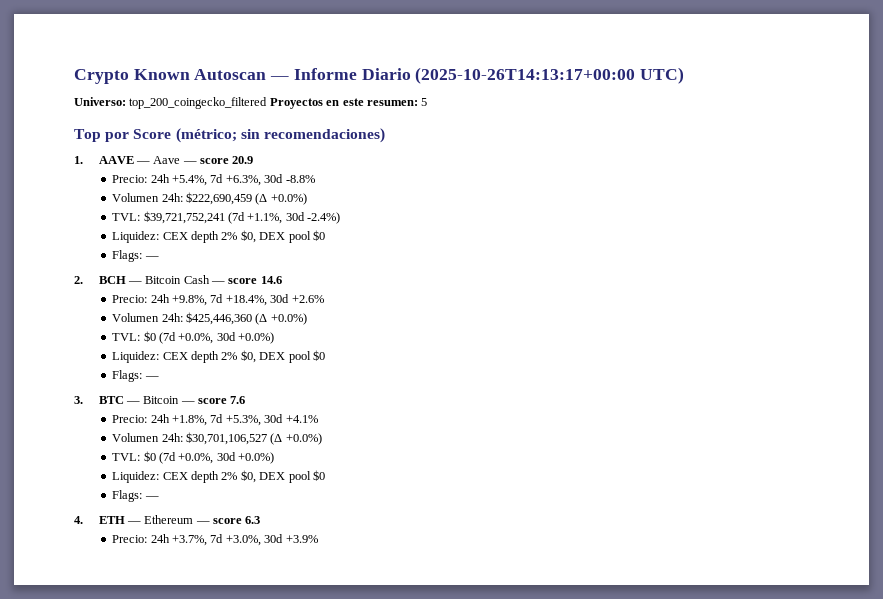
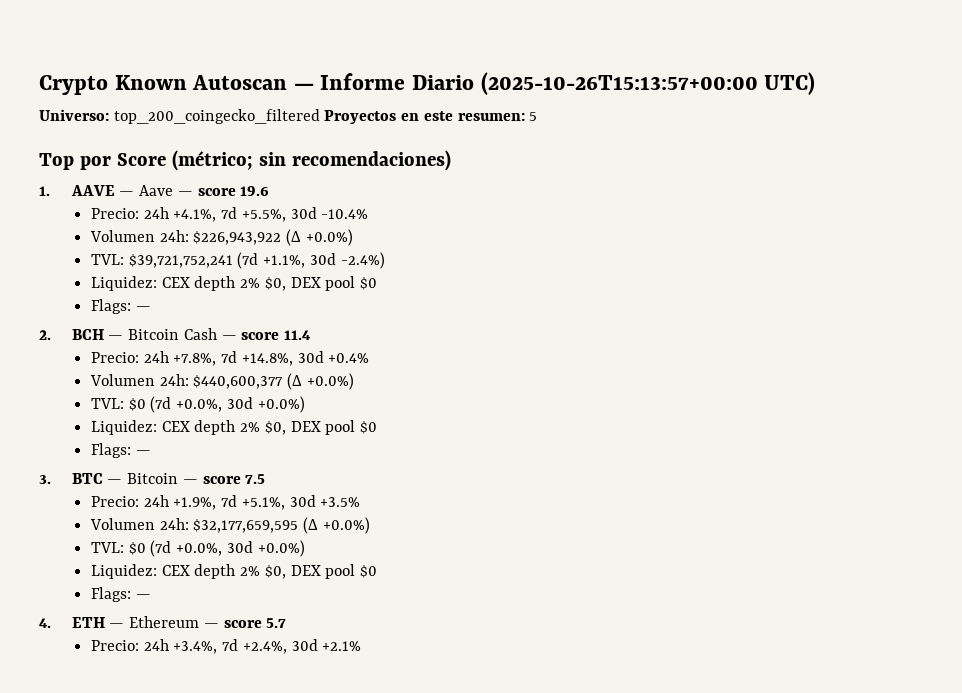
- Crypto Known Autoscan — Informe Diario (2025-10-26T14:13:17+00:00 UTC)
+ Crypto Known Autoscan — Informe Diario (2025-10-26T15:13:57+00:00 UTC)
- 1. AAVE — Aave — score 20.9
- Precio: 24h +5.4%, 7d +6.3%, 30d -8.8%
- Volumen 24h: $222,690,459 (Δ +0.0%)
+ 1. AAVE — Aave — score 19.6
+ Precio: 24h +4.1%, 7d +5.5%, 30d -10.4%
+ Volumen 24h: $226,943,922 (Δ +0.0%)
- 2. BCH — Bitcoin Cash — score 14.6
- Precio: 24h +9.8%, 7d +18.4%, 30d +2.6%
- Volumen 24h: $425,446,360 (Δ +0.0%)
+ 2. BCH — Bitcoin Cash — score 11.4
+ Precio: 24h +7.8%, 7d +14.8%, 30d +0.4%
+ Volumen 24h: $440,600,377 (Δ +0.0%)
- 3. BTC — Bitcoin — score 7.6
- Precio: 24h +1.8%, 7d +5.3%, 30d +4.1%
- Volumen 24h: $30,701,106,527 (Δ +0.0%)
+ 3. BTC — Bitcoin — score 7.5
+ Precio: 24h +1.9%, 7d +5.1%, 30d +3.5%
+ Volumen 24h: $32,177,659,595 (Δ +0.0%)
- 4. ETH — Ethereum — score 6.3
- Precio: 24h +3.7%, 7d +3.0%, 30d +3.9%
+ 4. ETH — Ethereum — score 5.7
+ Precio: 24h +3.4%, 7d +2.4%, 30d +2.1%

